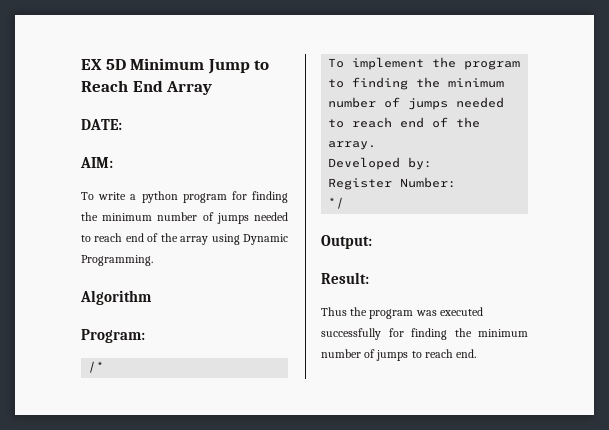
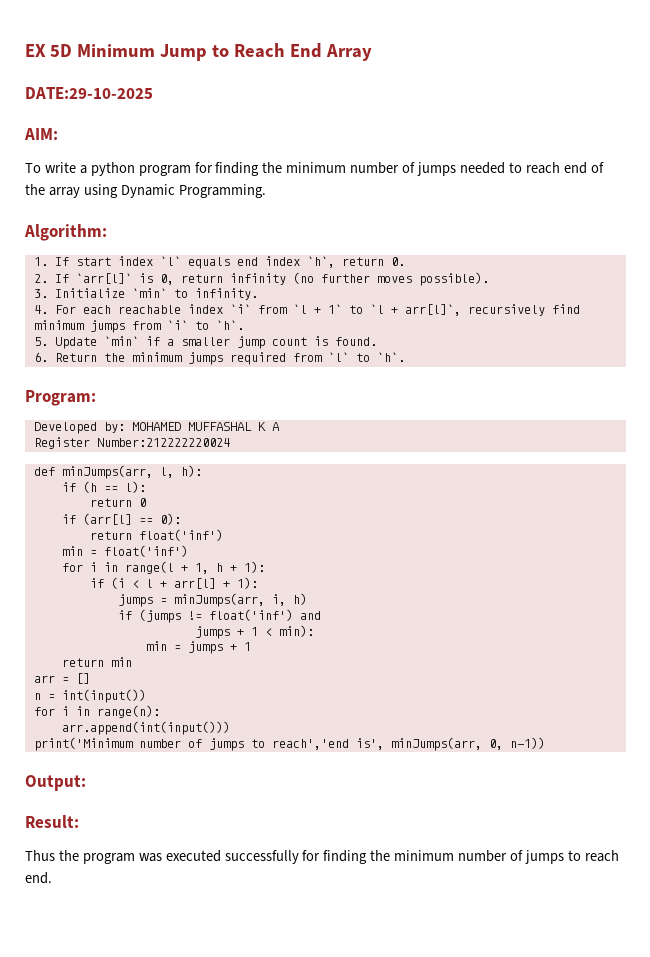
- DATE:
+ DATE:29-10-2025
- Algorithm
+ Algorithm:
+ 1. If start index `l` equals end index `h`, return 0.
+ 2. If `arr[l]` is 0, return infinity (no further moves possible).
+ 3. Initialize `min` to infinity.
+ 4. For each reachable index `i` from `l + 1` to `l + arr[l]`, recursively find minimum jumps from `i` to `h`.
+ 5. Update `min` if a smaller jump count is found.
+ 6. Return the minimum jumps required from `l` to `h`.
  Program:
- /*
- To implement the program to finding the minimum number of jumps needed to reach end of the array.
- Developed by:
- Register Number:
- */
+ Developed by: MOHAMED MUFFASHAL K A
+ Register Number:212222220024
+ def minJumps(arr, l, h):
+ if (h == l):
+ return 0
+ if (arr[l] == 0):
+ return float('inf')
+ min = float('inf')
+ for i in range(l + 1, h + 1):
+ if (i < l + arr[l] + 1):
+ jumps = minJumps(arr, i, h)
+ if (jumps != float('inf') and
+ jumps + 1 < min):
+ min = jumps + 1
+ return min
+ arr = []
+ n = int(input())
+ for i in range(n):
+ arr.append(int(input()))
+ print('Minimum number of jumps to reach','end is', minJumps(arr, 0, n-1))

